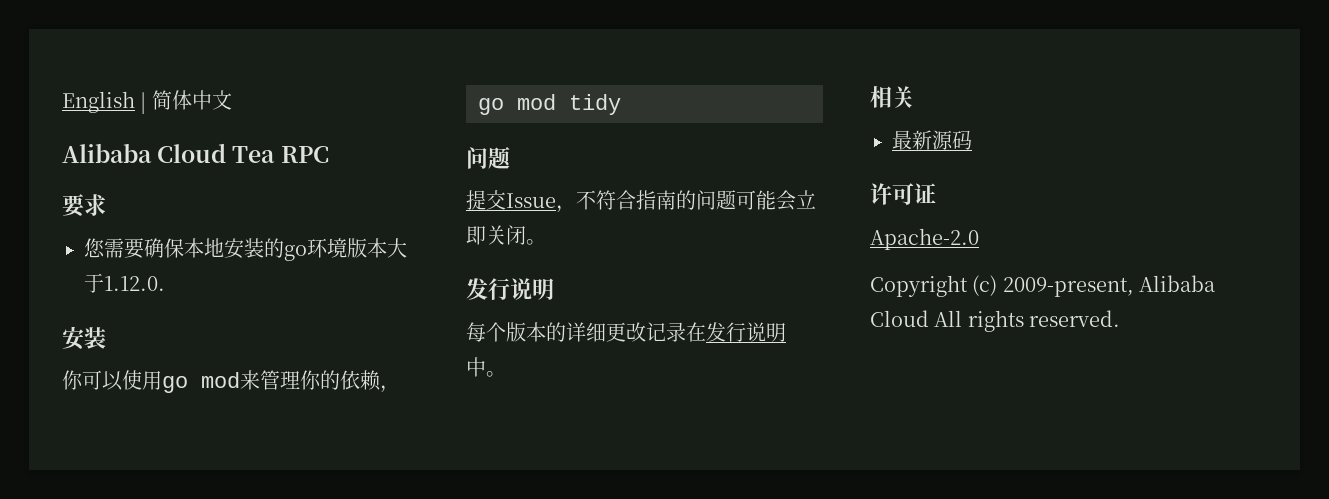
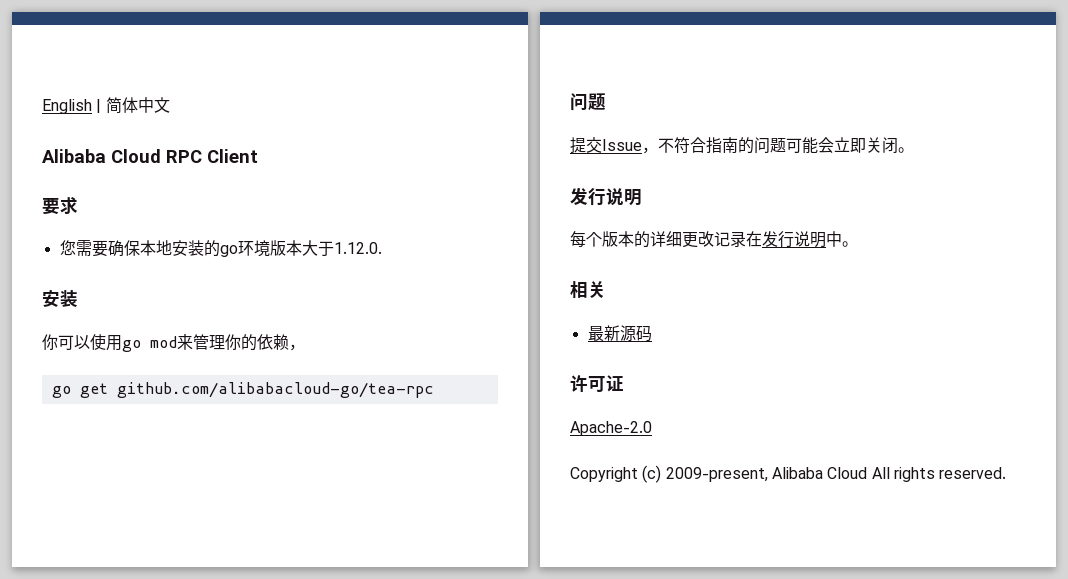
- Alibaba Cloud Tea RPC
+ Alibaba Cloud RPC Client
- go mod tidy
+ go get github.com/alibabacloud-go/tea-rpc

